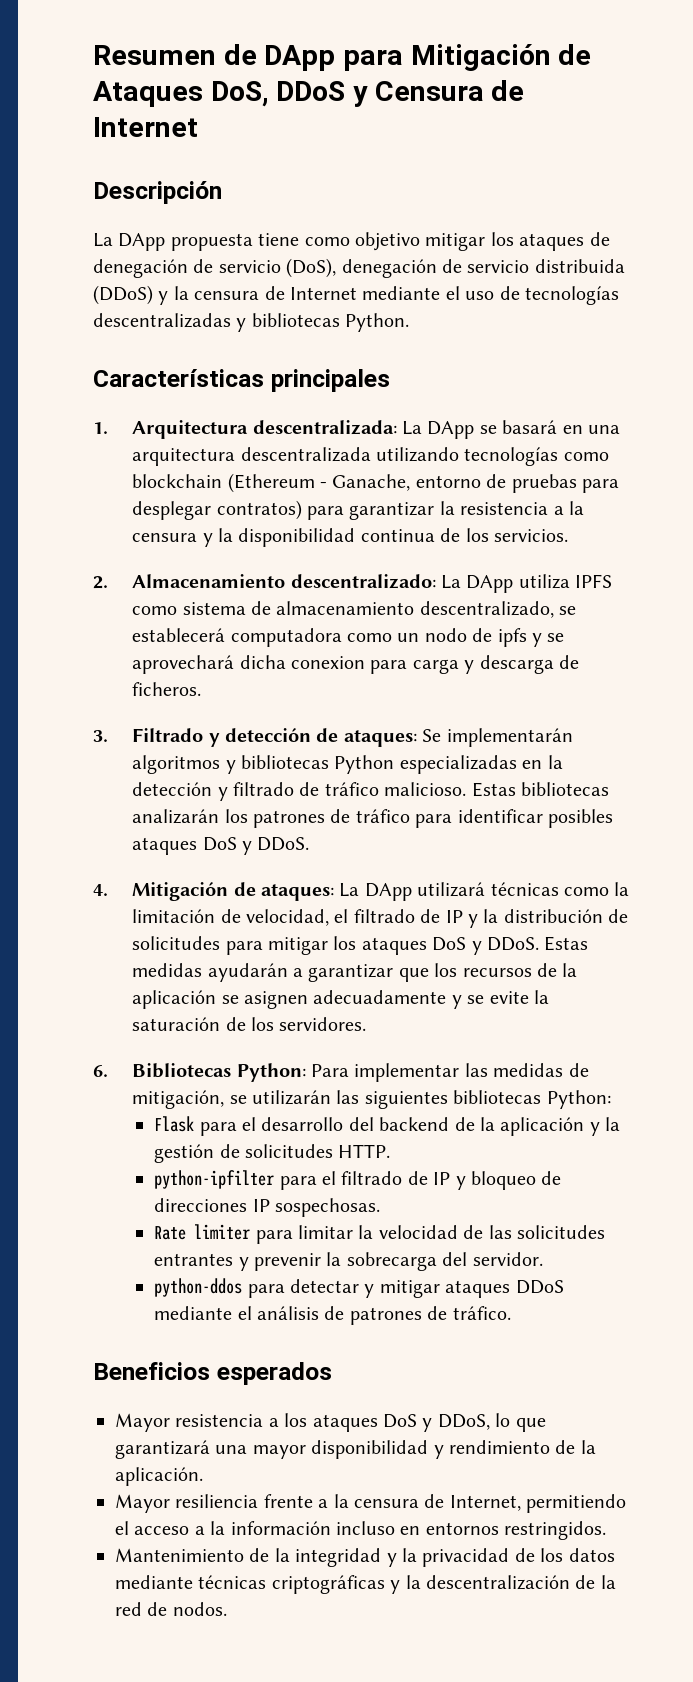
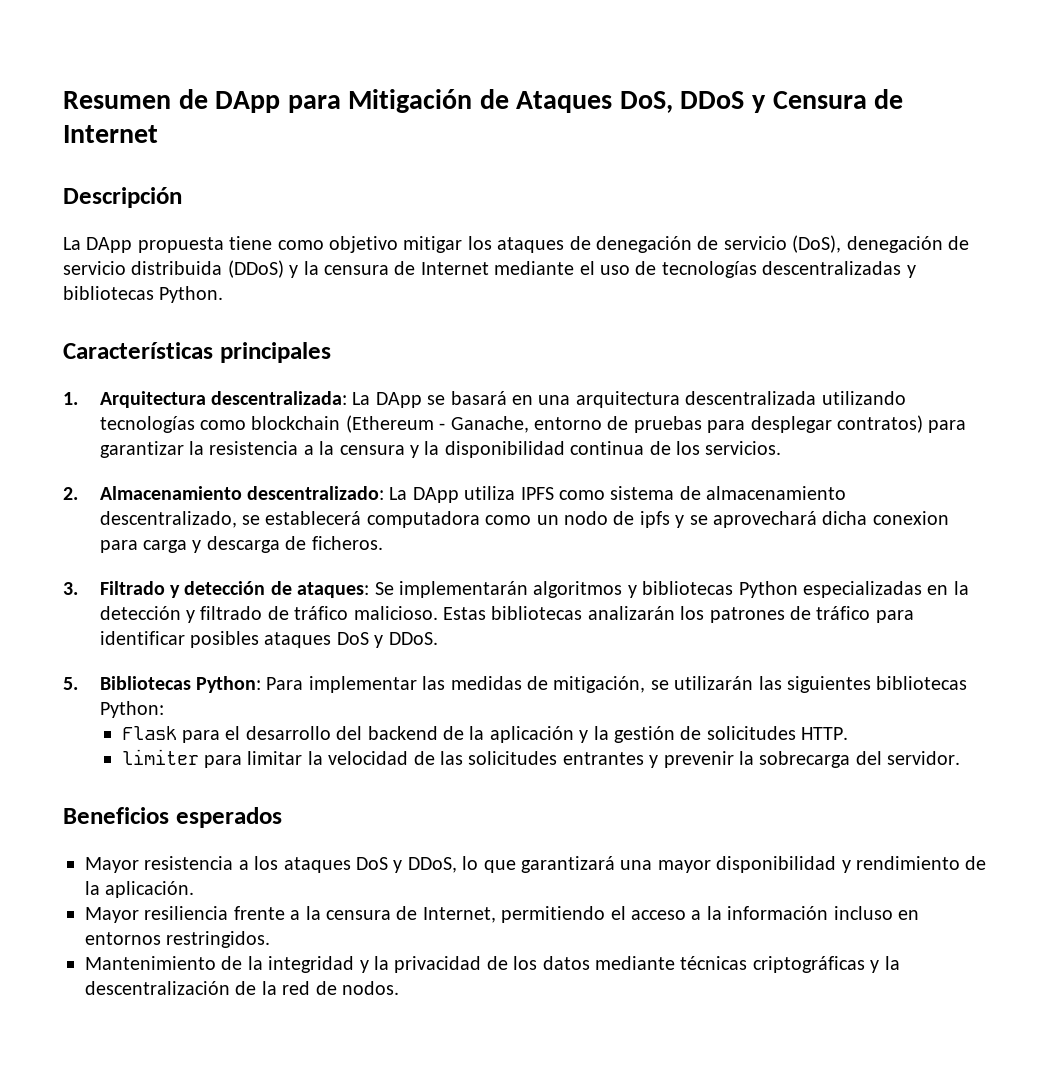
- 4. Mitigación de ataques: La DApp utilizará técnicas como la limitación de velocidad, el filtrado de IP y la distribución de solicitudes para mitigar los ataques DoS y DDoS. Estas medidas ayudarán a garantizar que los recursos de la aplicación se asignen adecuadamente y se evite la saturación de los servidores.
- 6. Bibliotecas Python: Para implementar las medidas de mitigación, se utilizarán las siguientes bibliotecas Python:
+ 5. Bibliotecas Python: Para implementar las medidas de mitigación, se utilizarán las siguientes bibliotecas Python:
- python-ipfilter para el filtrado de IP y bloqueo de direcciones IP sospechosas.
- Rate limiter para limitar la velocidad de las solicitudes entrantes y prevenir la sobrecarga del servidor.
+ limiter para limitar la velocidad de las solicitudes entrantes y prevenir la sobrecarga del servidor.
- python-ddos para detectar y mitigar ataques DDoS mediante el análisis de patrones de tráfico.

